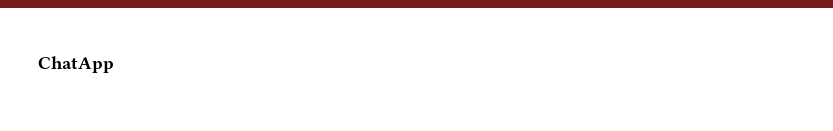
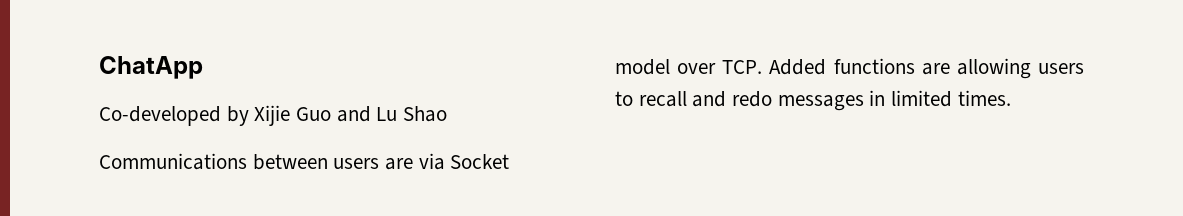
+ Co-developed by Xijie Guo and Lu Shao
+ Communications between users are via Socket model over TCP. Added functions are allowing users to recall and redo messages in limited times.

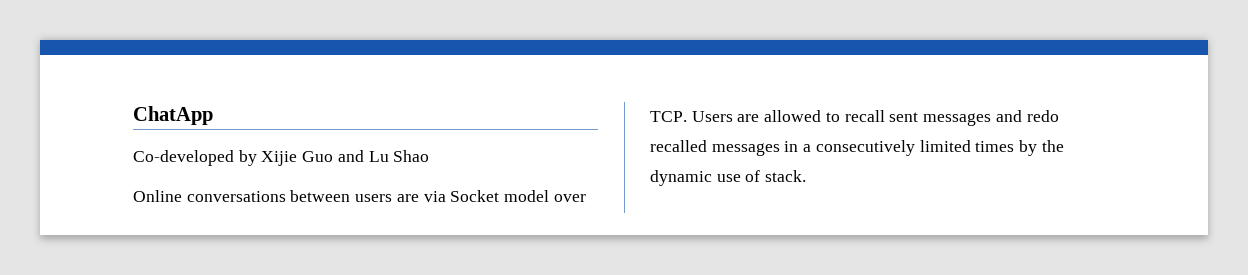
- Communications between users are via Socket model over TCP. Added functions are allowing users to recall and redo messages in limited times.
+ Online conversations between users are via Socket model over TCP. Users are allowed to recall sent messages and redo recalled messages in a consecutively limited times by the dynamic use of stack.

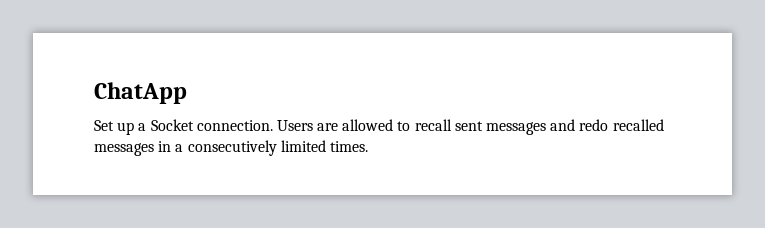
- Co-developed by Xijie Guo and Lu Shao
- Online conversations between users are via Socket model over TCP. Users are allowed to recall sent messages and redo recalled messages in a consecutively limited times by the dynamic use of stack.
+ Set up a Socket connection. Users are allowed to recall sent messages and redo recalled messages in a consecutively limited times.

